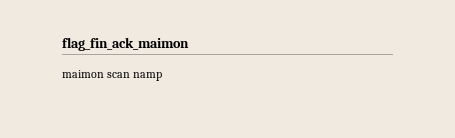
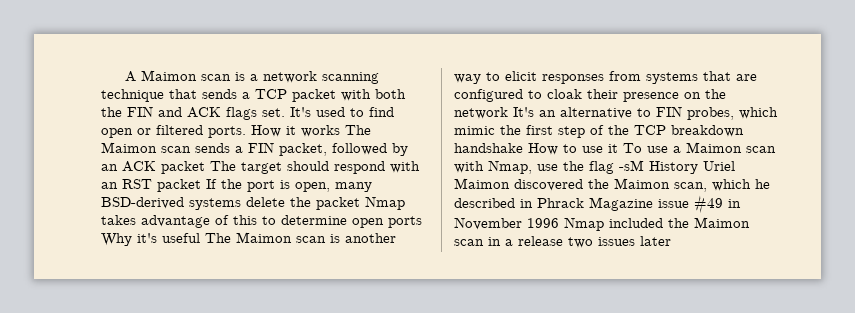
- flag_fin_ack_maimon
- maimon scan namp
+ A Maimon scan is a network scanning technique that sends a TCP packet with both the FIN and ACK flags set. It's used to find open or filtered ports. How it works The Maimon scan sends a FIN packet, followed by an ACK packet The target should respond with an RST packet If the port is open, many BSD-derived systems delete the packet Nmap takes advantage of this to determine open ports Why it's useful The Maimon scan is another way to elicit responses from systems that are configured to cloak their presence on the network It's an alternative to FIN probes, which mimic the first step of the TCP breakdown handshake How to use it To use a Maimon scan with Nmap, use the flag -sM History Uriel Maimon discovered the Maimon scan, which he described in Phrack Magazine issue #49 in November 1996 Nmap included the Maimon scan in a release two issues later

